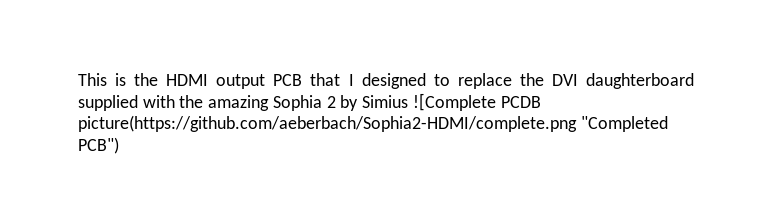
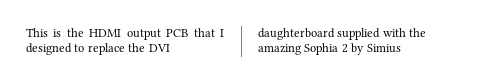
- This is the HDMI output PCB that I designed to replace the DVI daughterboard supplied with the amazing Sophia 2 by Simius ![Complete PCDB picture(https://github.com/aeberbach/Sophia2-HDMI/complete.png "Completed PCB")
+ This is the HDMI output PCB that I designed to replace the DVI daughterboard supplied with the amazing Sophia 2 by Simius

